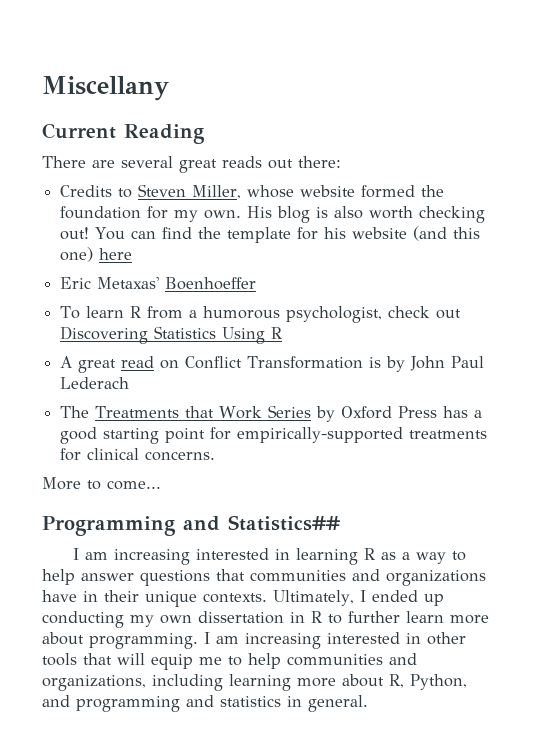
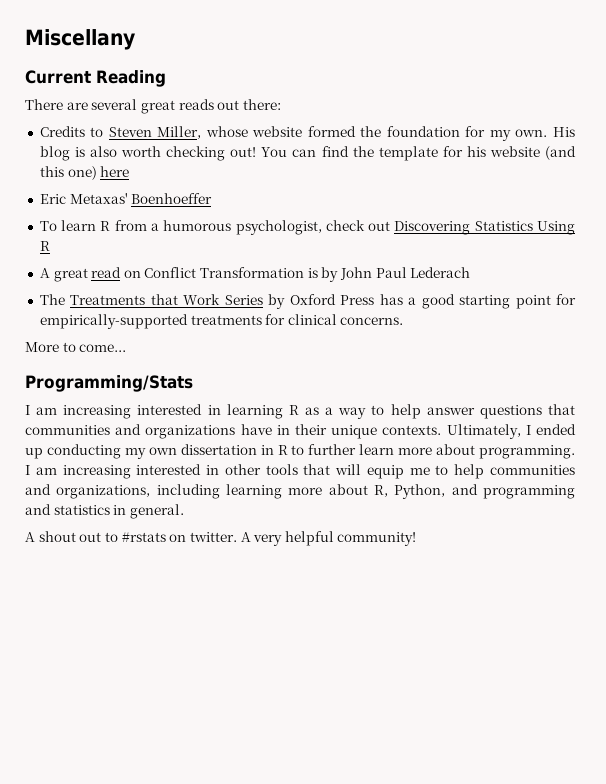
- Programming and Statistics##
+ Programming/Stats
+ A shout out to #rstats on twitter. A very helpful community!

